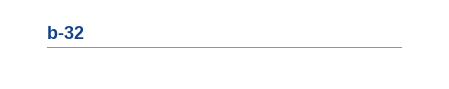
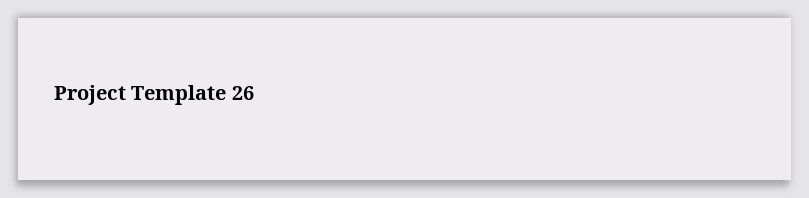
- b-32
+ Project Template 26

